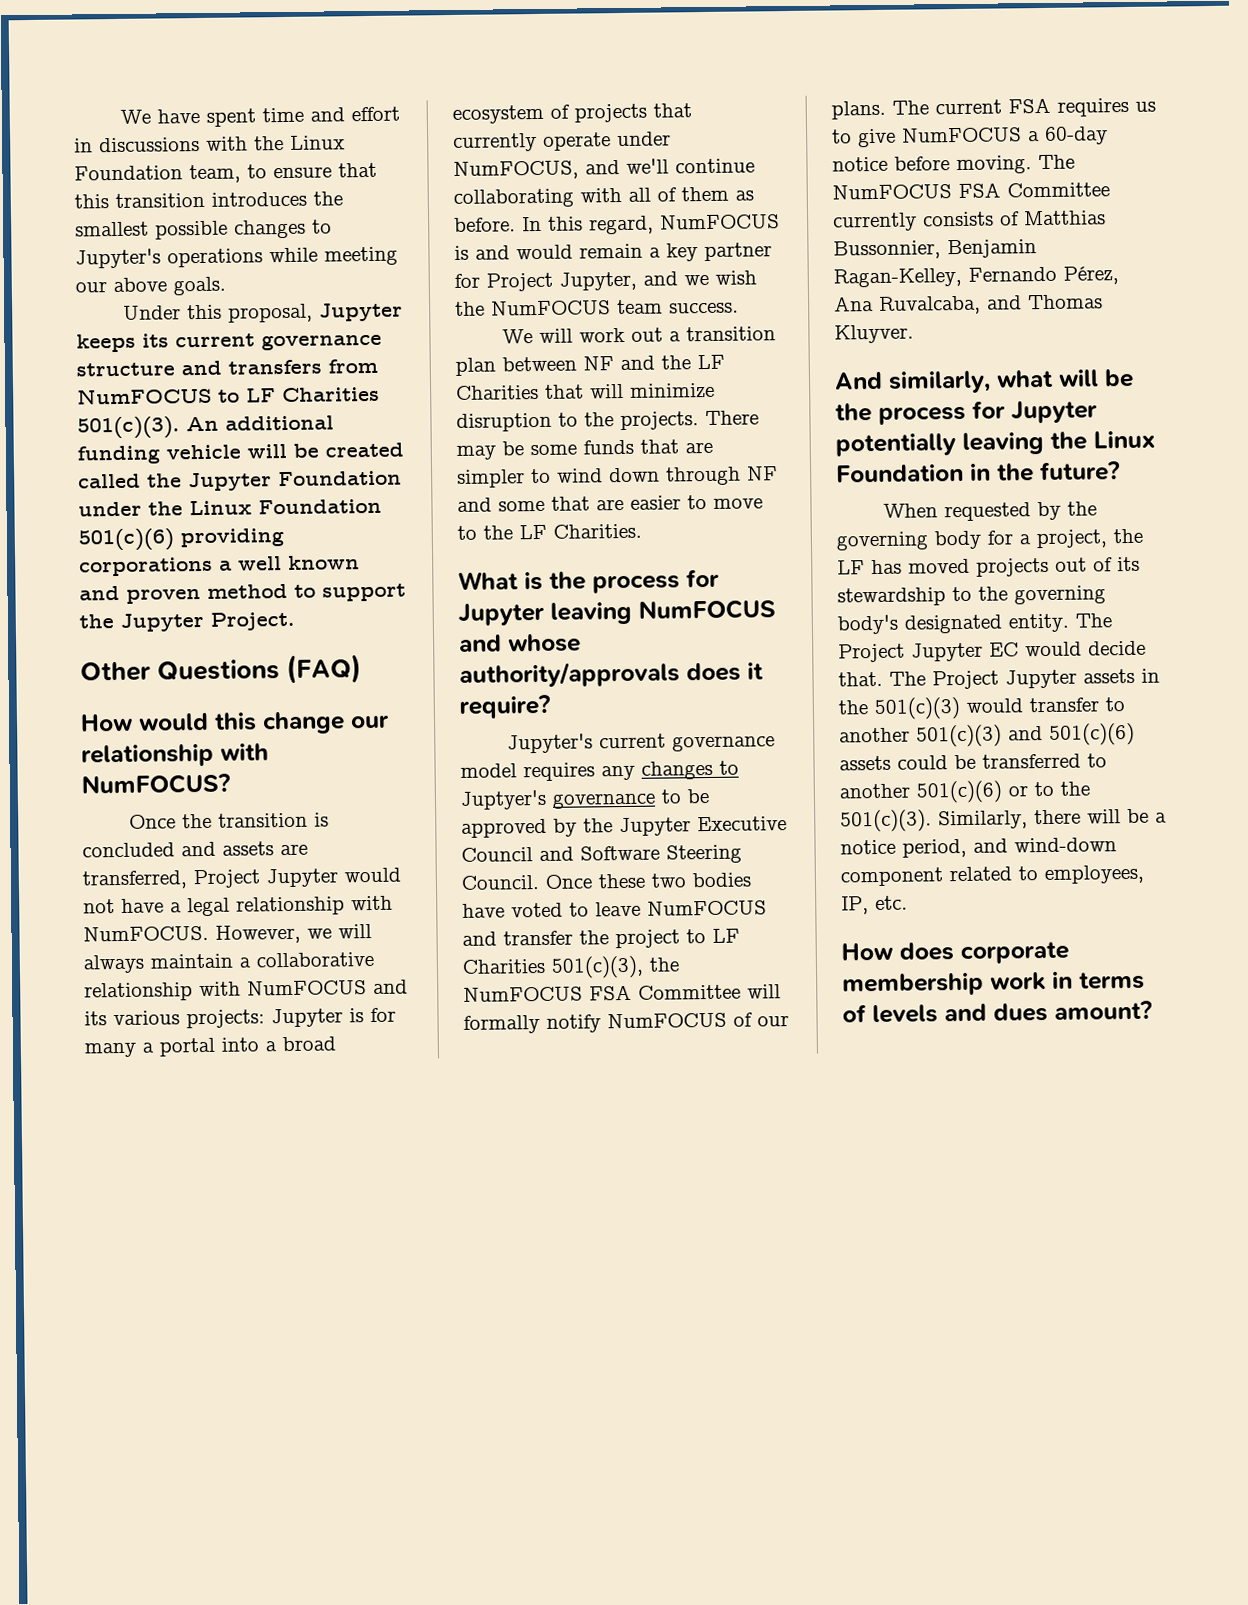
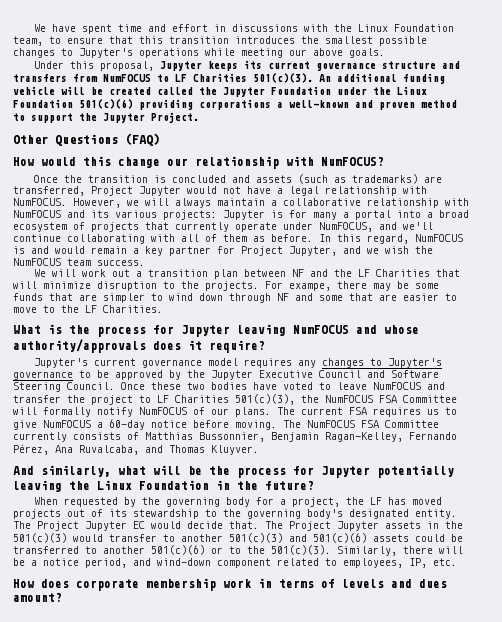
- An additional funding vehicle will be created called the Jupyter Foundation under the Linux Foundation 501(c)(6) providing corporations a well known and proven method to support the Jupyter Project.
+ An additional funding vehicle will be created called the Jupyter Foundation under the Linux Foundation 501(c)(6) providing corporations a well-known and proven method to support the Jupyter Project.
- Once the transition is concluded and assets are transferred, Project Jupyter would not have a legal relationship with NumFOCUS.
+ Once the transition is concluded and assets (such as trademarks) are transferred, Project Jupyter would not have a legal relationship with NumFOCUS.
- There may be some funds that are simpler to wind down through NF and some that are easier to move to the LF Charities.
+ For exampe, there may be some funds that are simpler to wind down through NF and some that are easier to move to the LF Charities.
- Jupyter's current governance model requires any changes to Juptyer's governance to be approved by the Jupyter Executive Council and Software Steering Council.
+ Jupyter's current governance model requires any changes to Jupyter's governance to be approved by the Jupyter Executive Council and Software Steering Council.

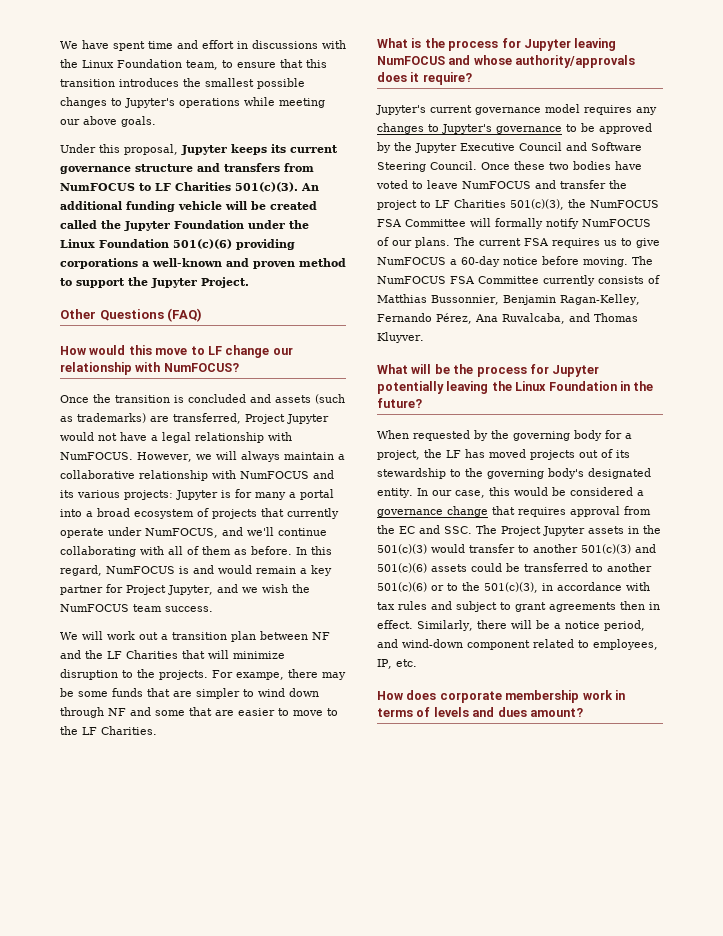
- How would this change our relationship with NumFOCUS?
+ How would this move to LF change our relationship with NumFOCUS?
- And similarly, what will be the process for Jupyter potentially leaving the Linux Foundation in the future?
+ What will be the process for Jupyter potentially leaving the Linux Foundation in the future?
- The Project Jupyter EC would decide that. The Project Jupyter assets in the 501(c)(3) would transfer to another 501(c)(3) and 501(c)(6) assets could be transferred to another 501(c)(6) or to the 501(c)(3).
+ In our case, this would be considered a governance change that requires approval from the EC and SSC. The Project Jupyter assets in the 501(c)(3) would transfer to another 501(c)(3) and 501(c)(6) assets could be transferred to another 501(c)(6) or to the 501(c)(3), in accordance with tax rules and subject to grant agreements then in effect.

